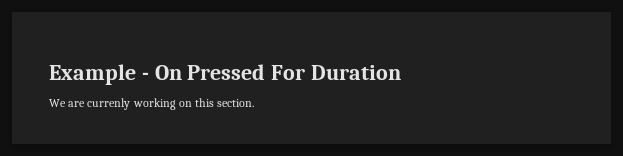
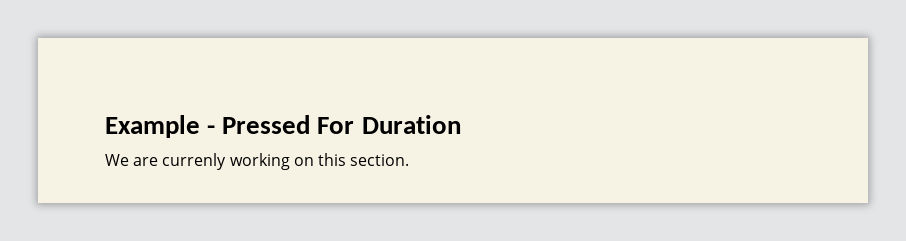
- Example - On Pressed For Duration
+ Example - Pressed For Duration

